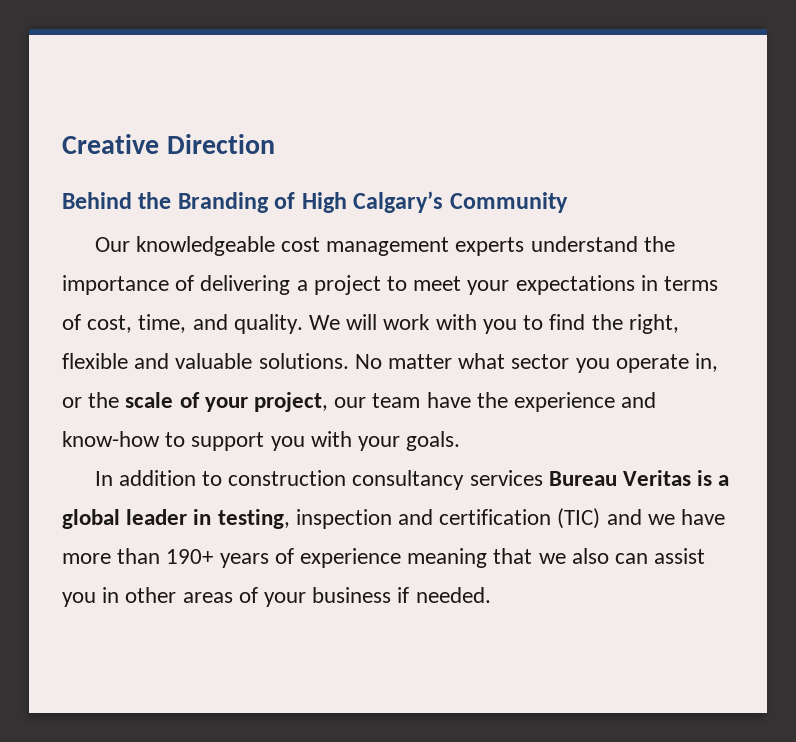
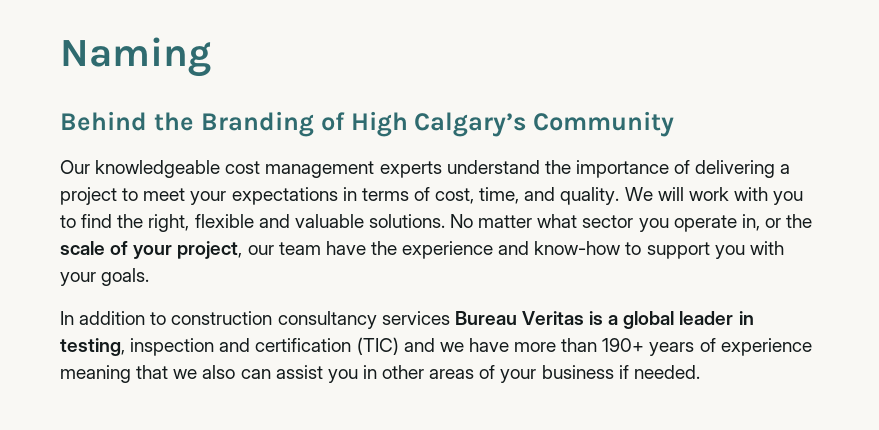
- Creative Direction
+ Naming

